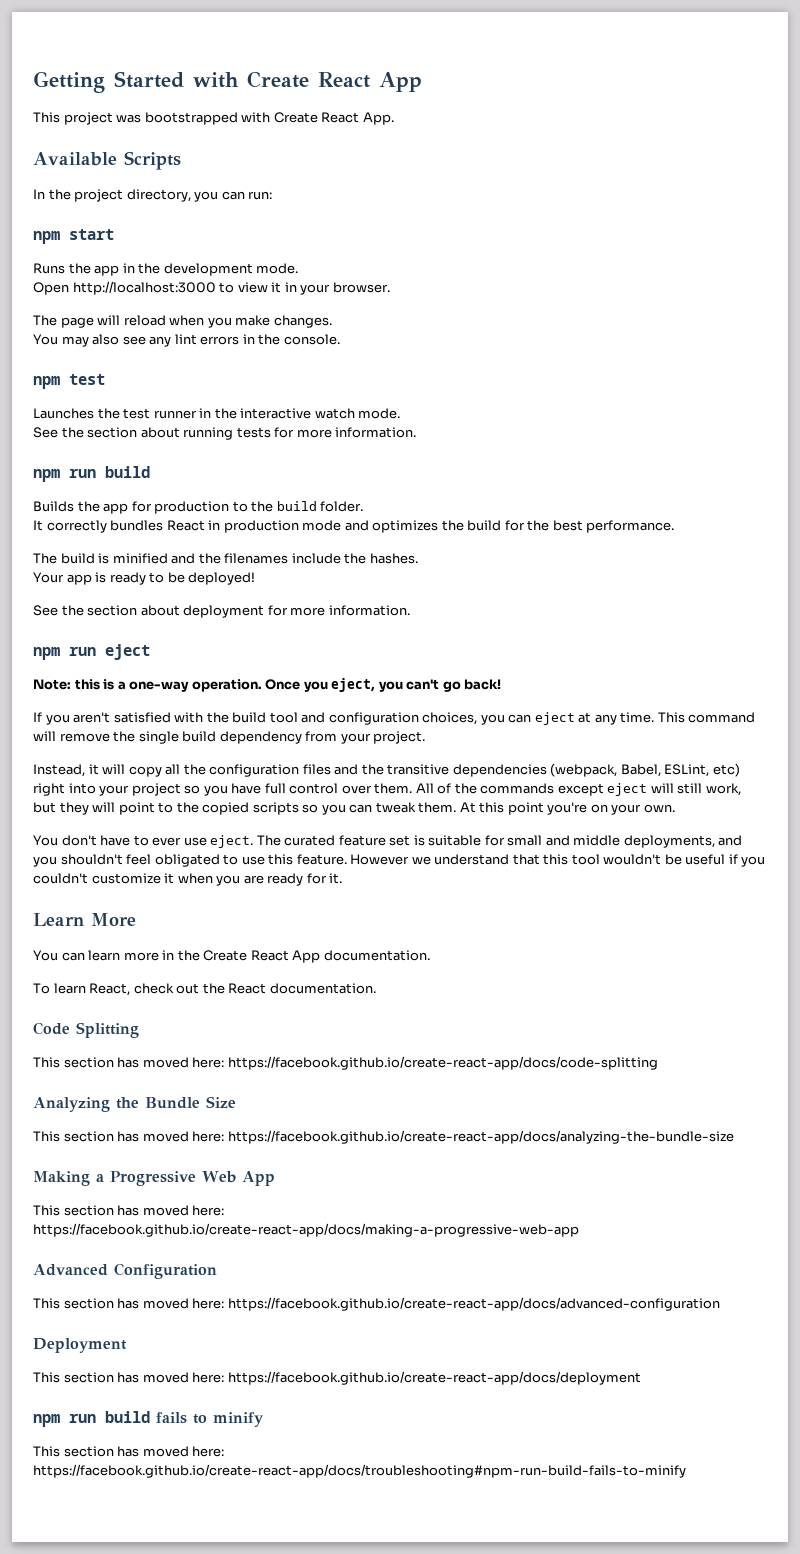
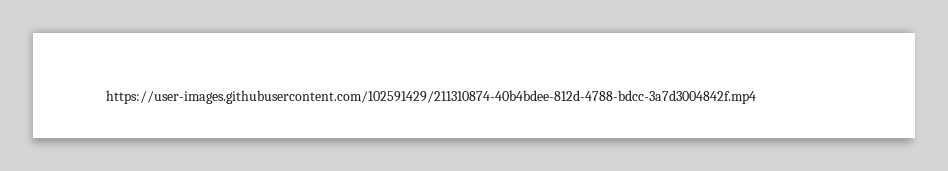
- Getting Started with Create React App
- This project was bootstrapped with Create React App.
- Available Scripts
- In the project directory, you can run:
- npm start
- Runs the app in the development mode.
- Open http://localhost:3000 to view it in your browser.
- The page will reload when you make changes.
- You may also see any lint errors in the console.
- npm test
- Launches the test runner in the interactive watch mode.
- See the section about running tests for more information.
- npm run build
- Builds the app for production to the build folder.
- It correctly bundles React in production mode and optimizes the build for the best performance.
- The build is minified and the filenames include the hashes.
- Your app is ready to be deployed!
- See the section about deployment for more information.
- npm run eject
- Note: this is a one-way operation. Once you eject, you can't go back!
- If you aren't satisfied with the build tool and configuration choices, you can eject at any time. This command will remove the single build dependency from your project.
- Instead, it will copy all the configuration files and the transitive dependencies (webpack, Babel, ESLint, etc) right into your project so you have full control over them. All of the commands except eject will still work, but they will point to the copied scripts so you can tweak them. At this point you're on your own.
- You don't have to ever use eject. The curated feature set is suitable for small and middle deployments, and you shouldn't feel obligated to use this feature. However we understand that this tool wouldn't be useful if you couldn't customize it when you are ready for it.
- Learn More
- You can learn more in the Create React App documentation.
- To learn React, check out the React documentation.
- Code Splitting
- This section has moved here: https://facebook.github.io/create-react-app/docs/code-splitting
- Analyzing the Bundle Size
- This section has moved here: https://facebook.github.io/create-react-app/docs/analyzing-the-bundle-size
- Making a Progressive Web App
- This section has moved here: https://facebook.github.io/create-react-app/docs/making-a-progressive-web-app
- Advanced Configuration
- This section has moved here: https://facebook.github.io/create-react-app/docs/advanced-configuration
- Deployment
- This section has moved here: https://facebook.github.io/create-react-app/docs/deployment
- npm run build fails to minify
- This section has moved here: https://facebook.github.io/create-react-app/docs/troubleshooting#npm-run-build-fails-to-minify
+ https://user-images.githubusercontent.com/102591429/211310874-40b4bdee-812d-4788-bdcc-3a7d3004842f.mp4

